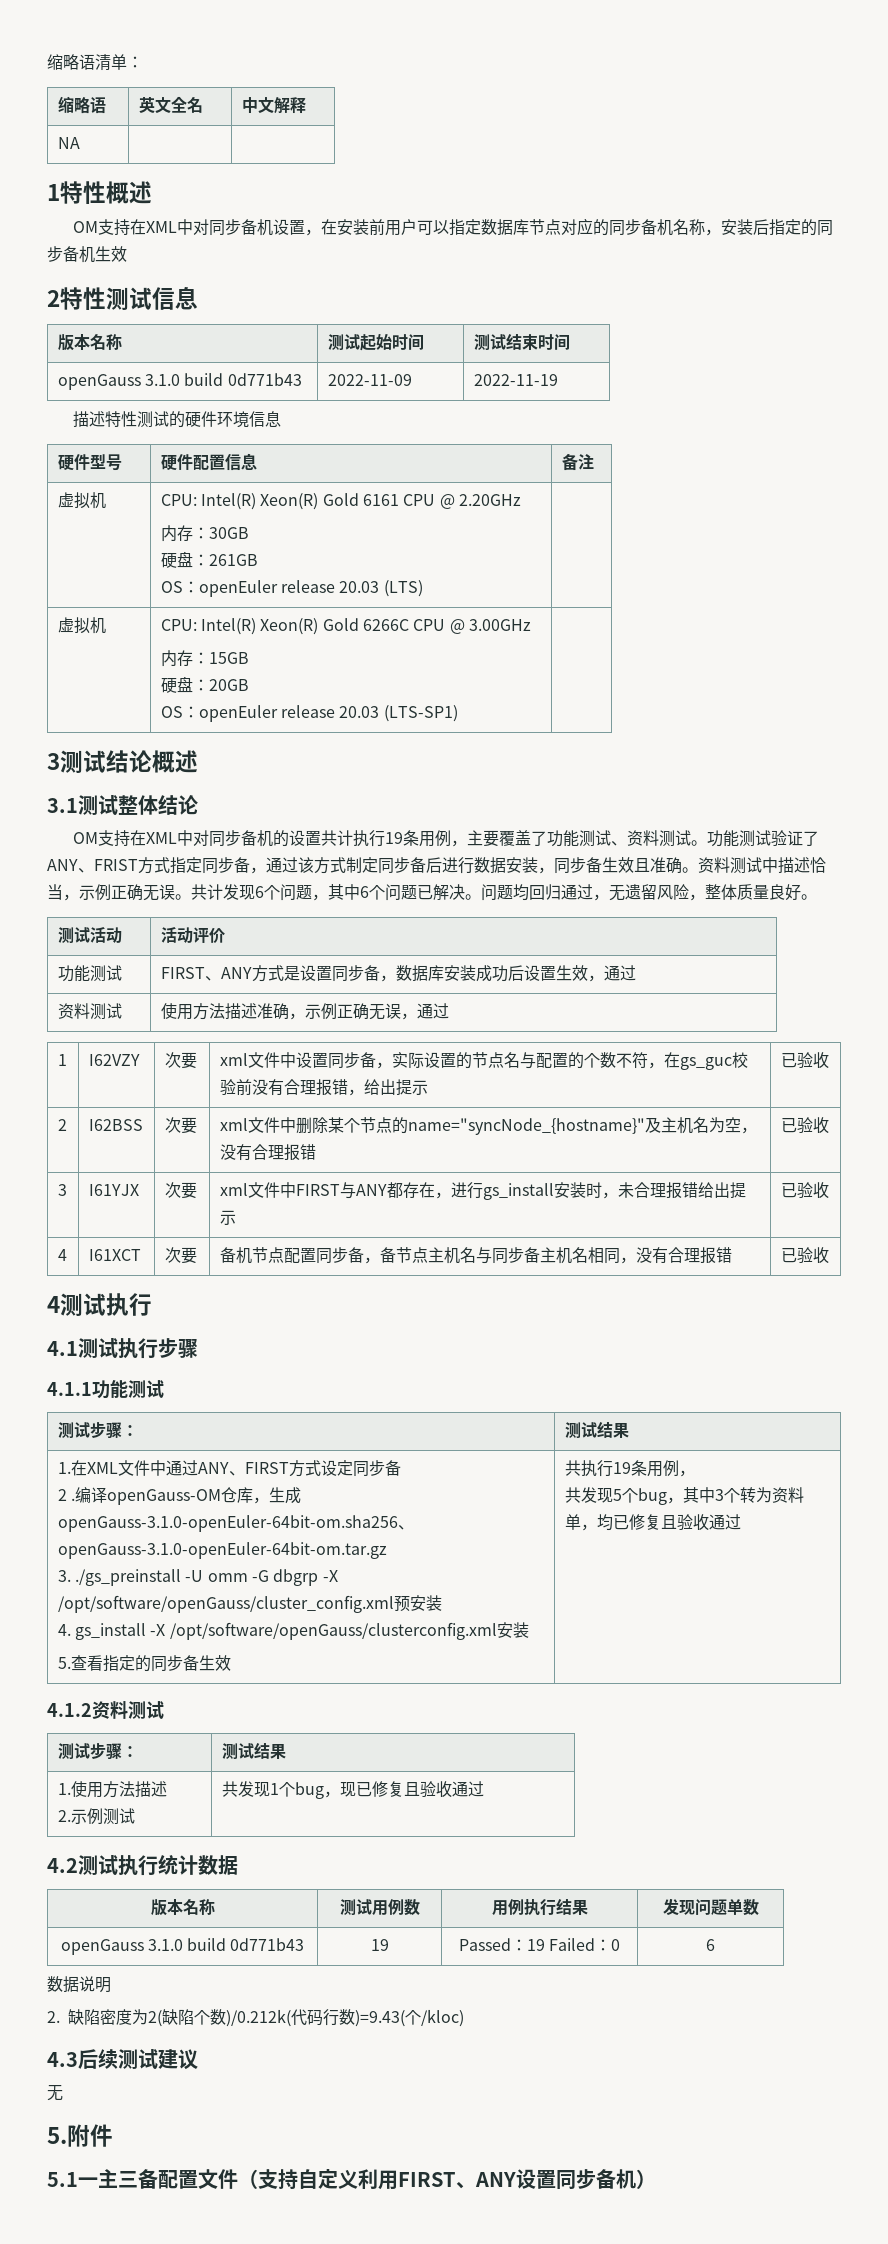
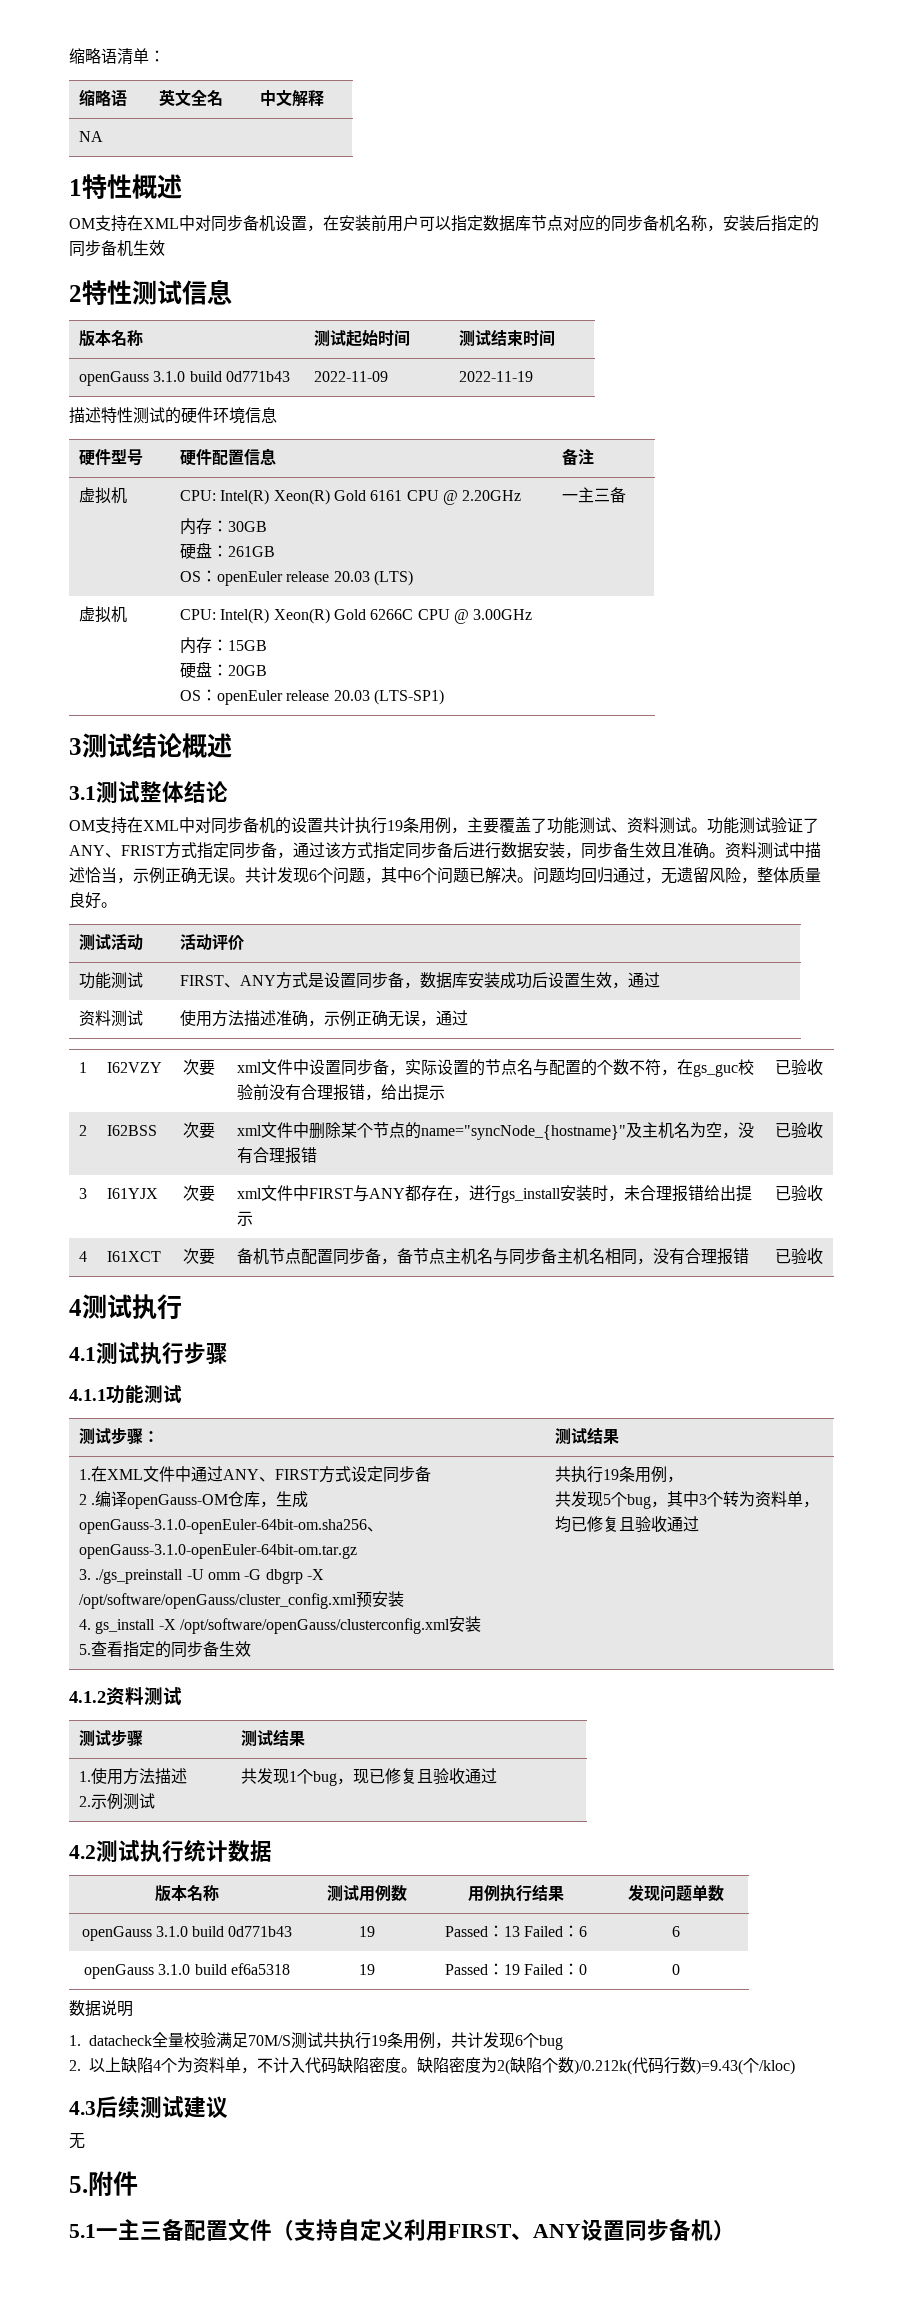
  虚拟机 | CPU: Intel(R) Xeon(R) Gold 6161 CPU @ 2.20GHz
  内存：30GB
  硬盘：261GB
- OS：openEuler release 20.03 (LTS) |
+ OS：openEuler release 20.03 (LTS) | 一主三备
- 功能测试验证了ANY、FRIST方式指定同步备，通过该方式制定同步备后进行数据安装，同步备生效且准确。
+ 功能测试验证了ANY、FRIST方式指定同步备，通过该方式指定同步备后进行数据安装，同步备生效且准确。
  4.1.2资料测试
- 测试步骤： | 测试结果
+ 测试步骤 | 测试结果
- openGauss 3.1.0 build 0d771b43 | 19 | Passed：19 Failed：0 | 6
+ openGauss 3.1.0 build 0d771b43 | 19 | Passed：13 Failed：6 | 6
+ openGauss 3.1.0 build ef6a5318 | 19 | Passed：19 Failed：0 | 0
- 2.缺陷密度为2(缺陷个数)/0.212k(代码行数)=9.43(个/kloc)
+ 1. datacheck全量校验满足70M/S测试共执行19条用例，共计发现6个bug
+ 2.以上缺陷4个为资料单，不计入代码缺陷密度。缺陷密度为2(缺陷个数)/0.212k(代码行数)=9.43(个/kloc)

